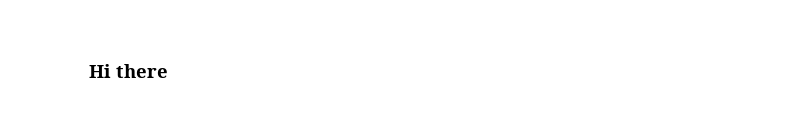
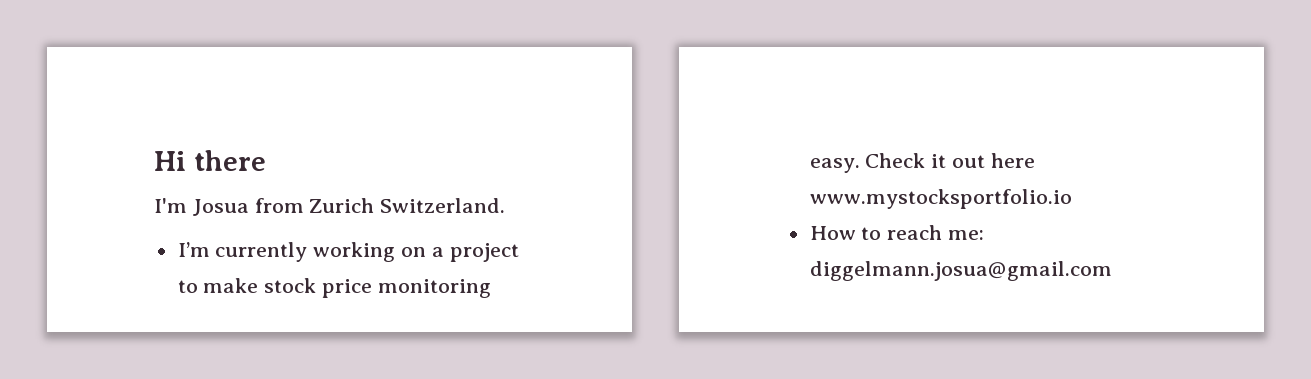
+ I'm Josua from Zurich Switzerland.
+ I’m currently working on a project to make stock price monitoring easy. Check it out here www.mystocksportfolio.io
+ How to reach me: diggelmann.josua@gmail.com

